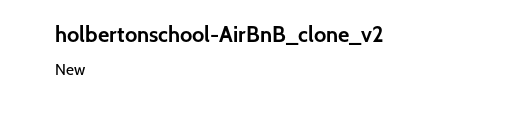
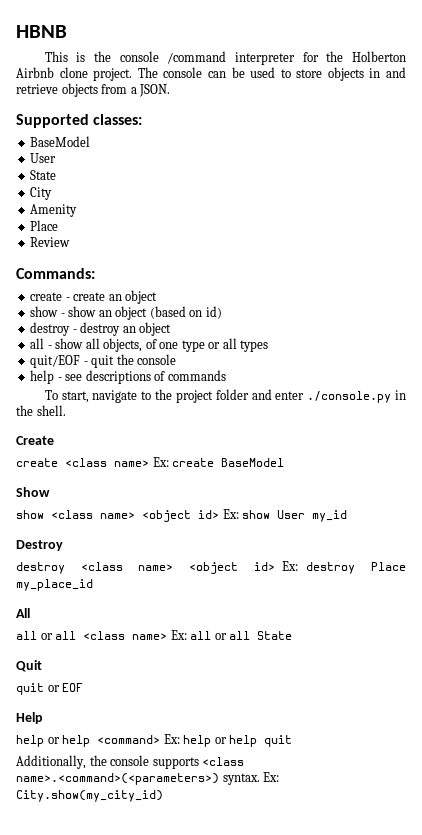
- holbertonschool-AirBnB_clone_v2
- New
+ HBNB
+ This is the console /command interpreter for the Holberton Airbnb clone project. The console can be used to store objects in and retrieve objects from a JSON.
+ Supported classes:
+ BaseModel
+ User
+ State
+ City
+ Amenity
+ Place
+ Review
+ Commands:
+ create - create an object
+ show - show an object (based on id)
+ destroy - destroy an object
+ all - show all objects, of one type or all types
+ quit/EOF - quit the console
+ help - see descriptions of commands
+ To start, navigate to the project folder and enter ./console.py in the shell.
+ Create
+ create <class name> Ex: create BaseModel
+ Show
+ show <class name> <object id> Ex: show User my_id
+ Destroy
+ destroy <class name> <object id> Ex: destroy Place my_place_id
+ All
+ all or all <class name> Ex: all or all State
+ Quit
+ quit or EOF
+ Help
+ help or help <command> Ex: help or help quit
+ Additionally, the console supports <class name>.<command>(<parameters>) syntax. Ex: City.show(my_city_id)

